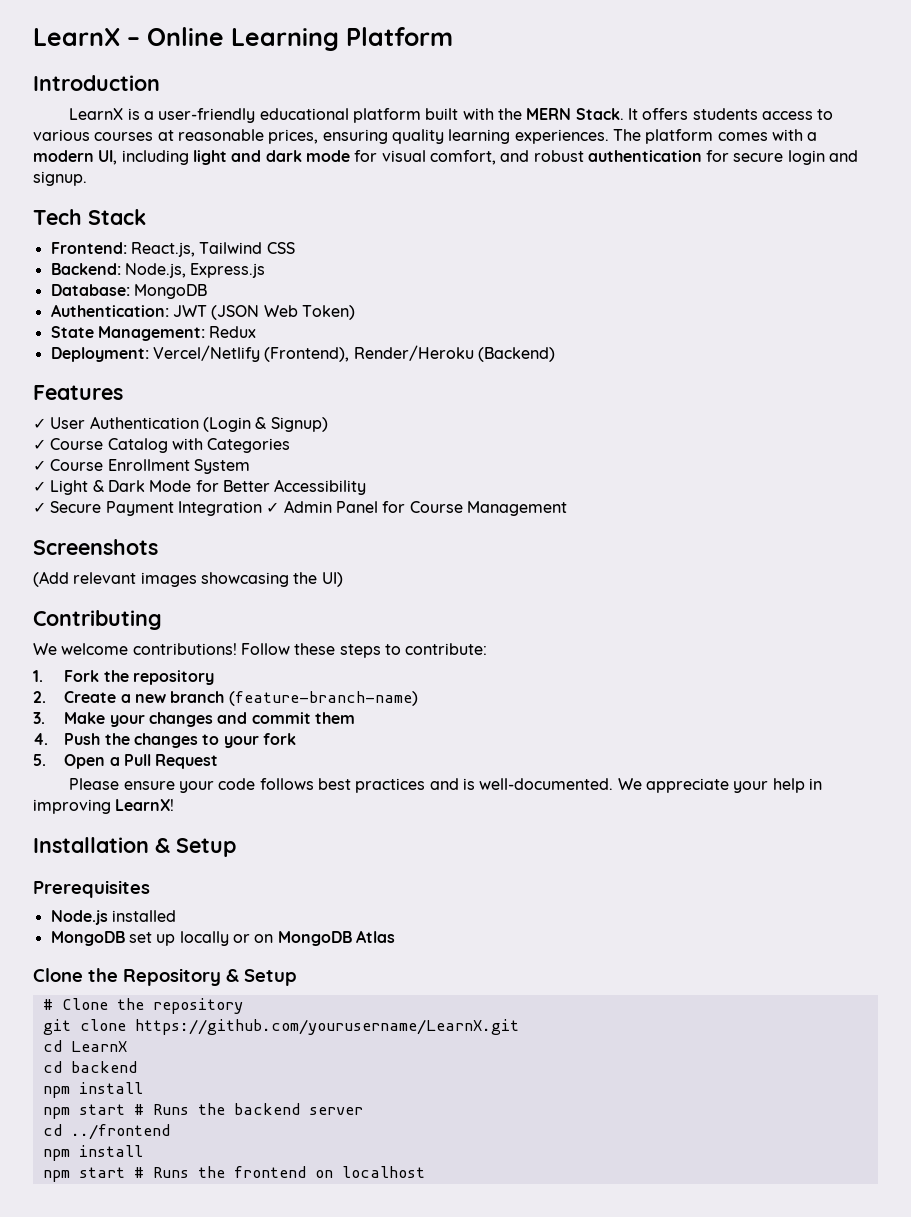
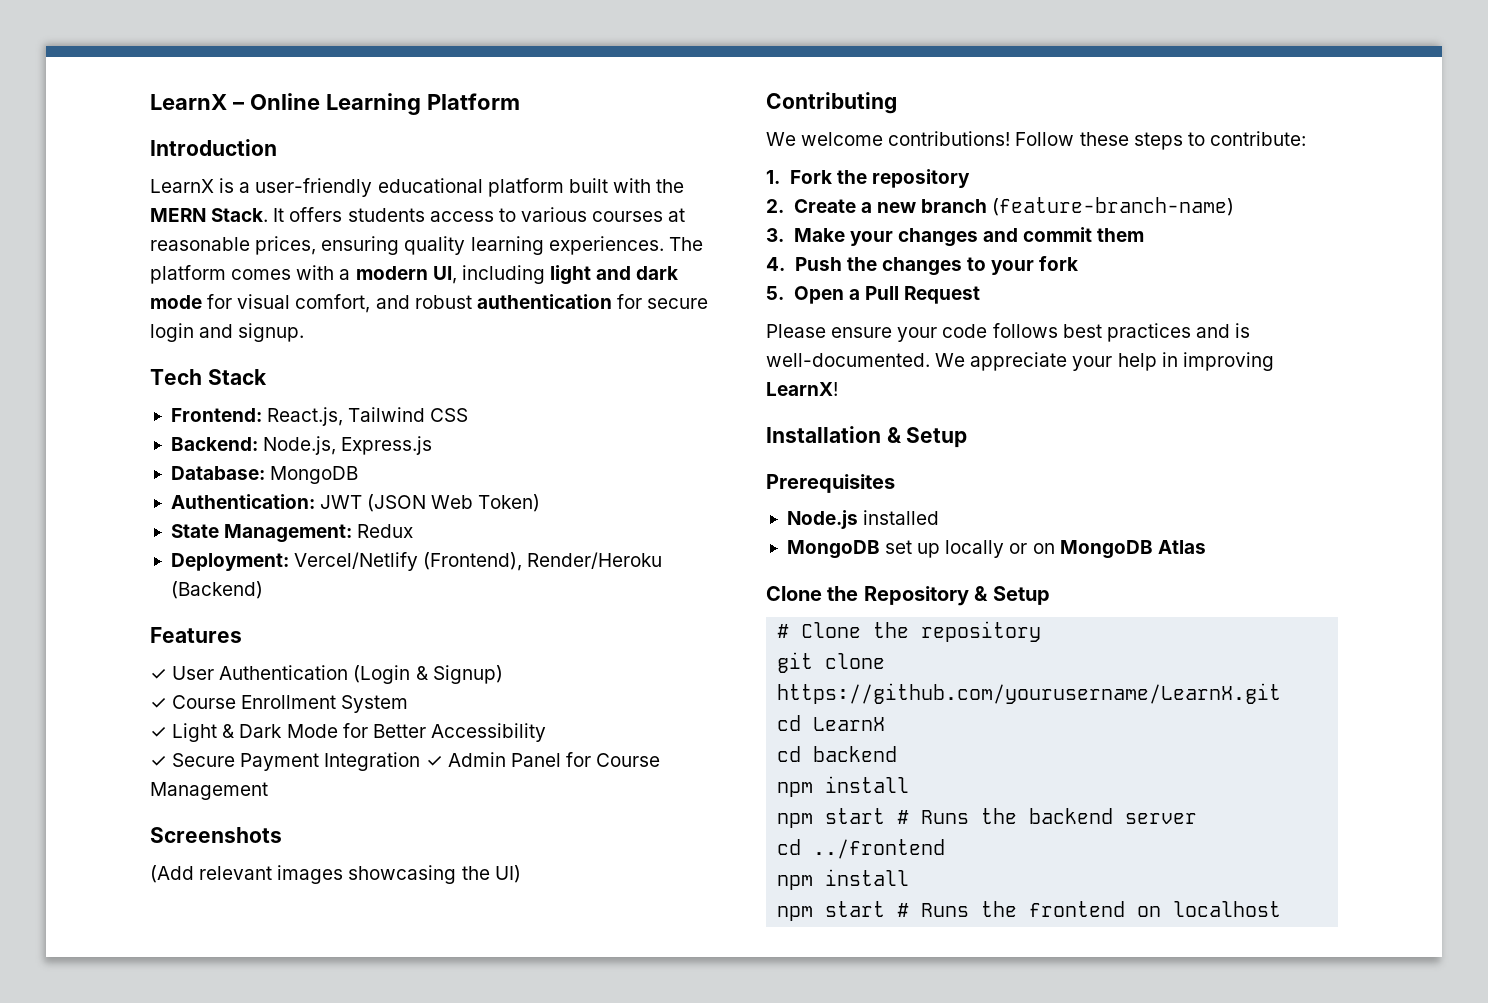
- ✓ Course Catalog with Categories

